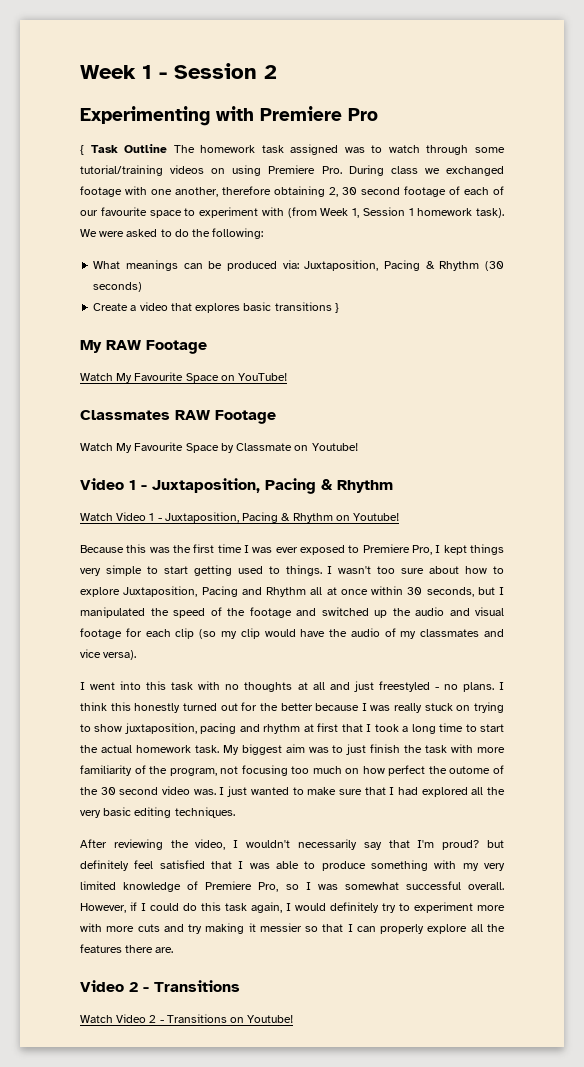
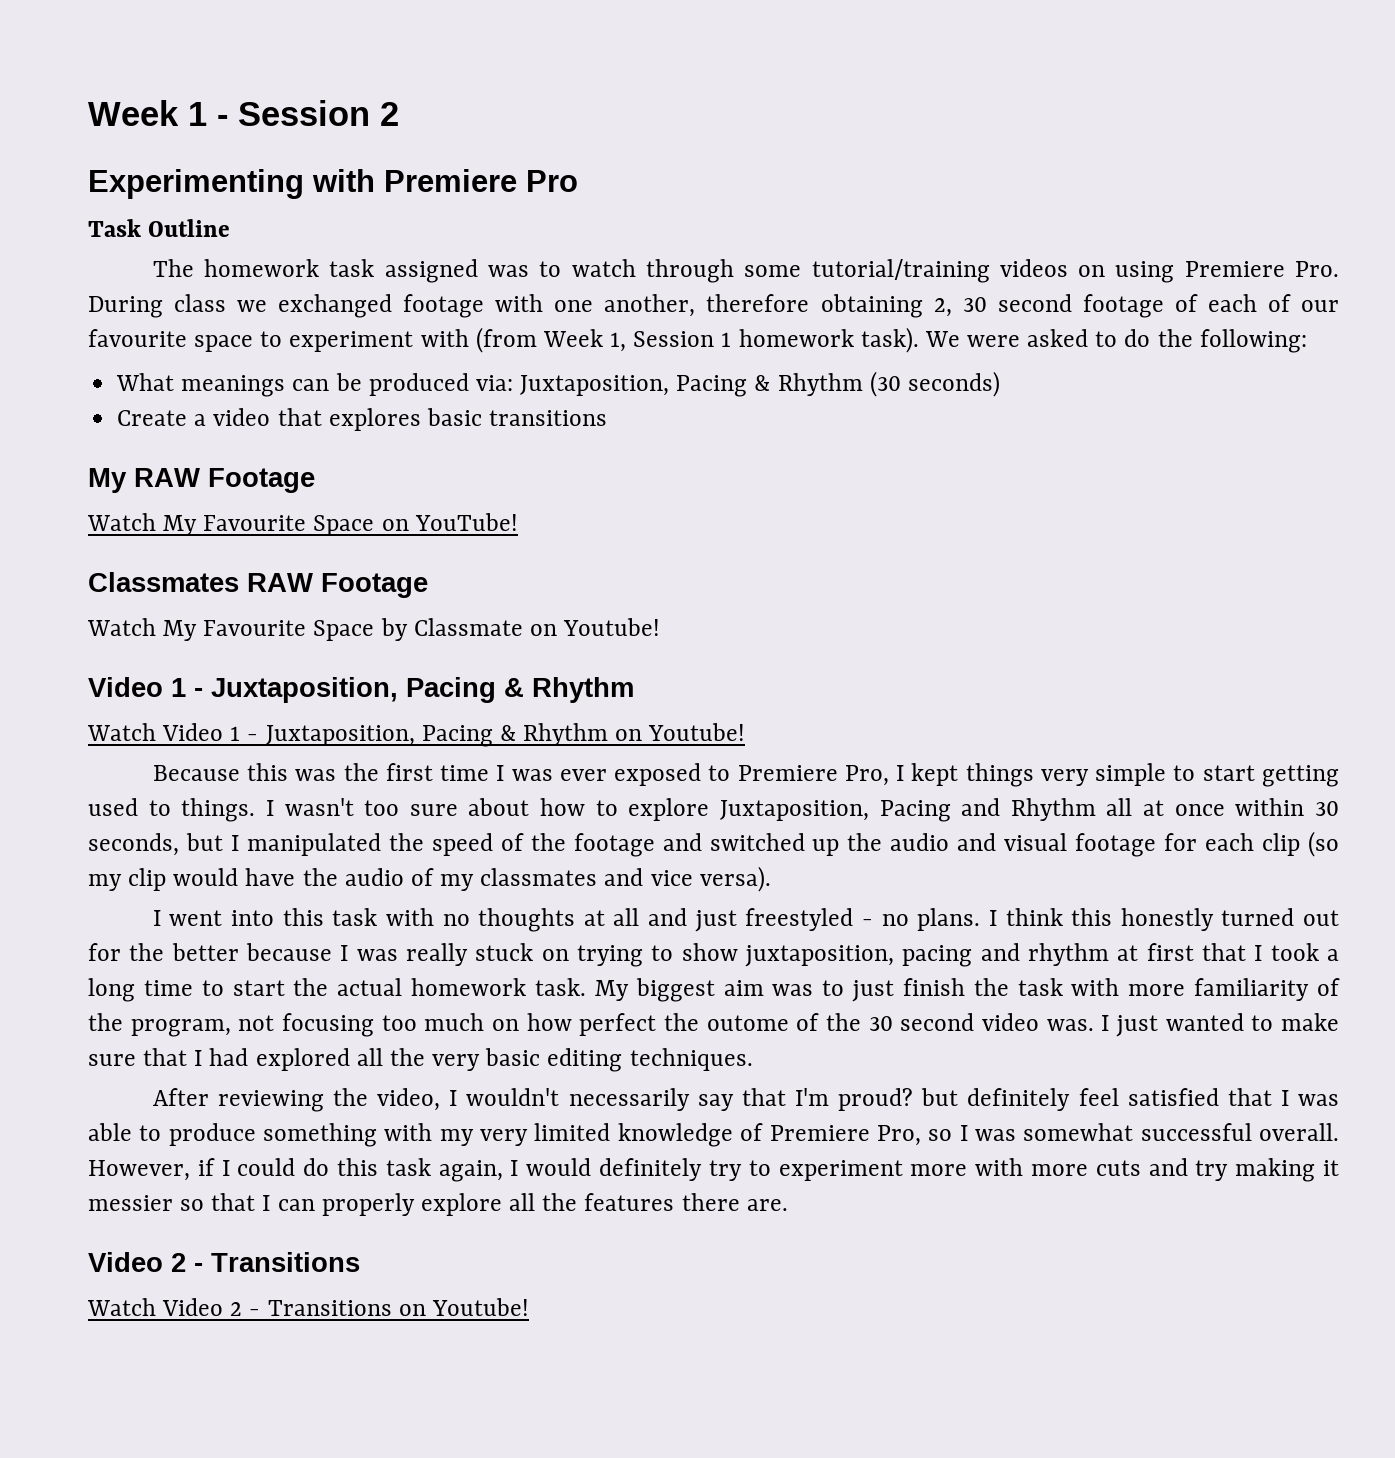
- { Task Outline The homework task assigned was to watch through some tutorial/training videos on using Premiere Pro. During class we exchanged footage with one another, therefore obtaining 2, 30 second footage of each of our favourite space to experiment with (from Week 1, Session 1 homework task).
+ Task Outline
+ The homework task assigned was to watch through some tutorial/training videos on using Premiere Pro. During class we exchanged footage with one another, therefore obtaining 2, 30 second footage of each of our favourite space to experiment with (from Week 1, Session 1 homework task).
- Create a video that explores basic transitions }
+ Create a video that explores basic transitions

